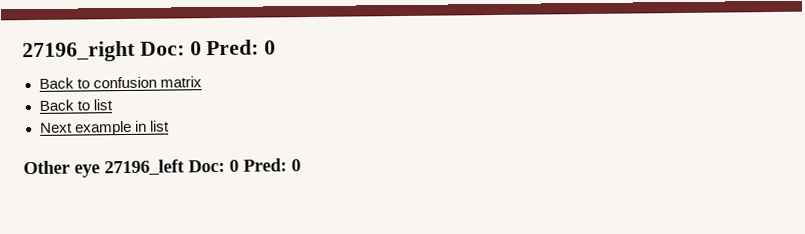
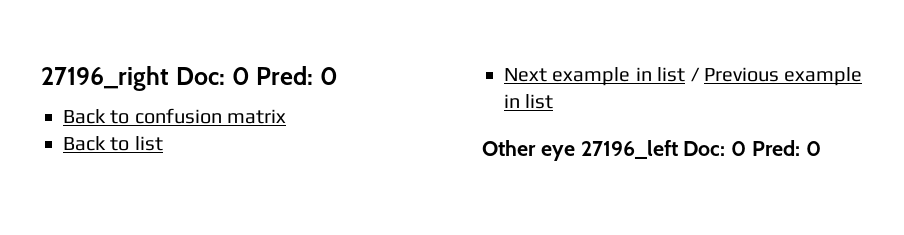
- Next example in list
+ Next example in list / Previous example in list

